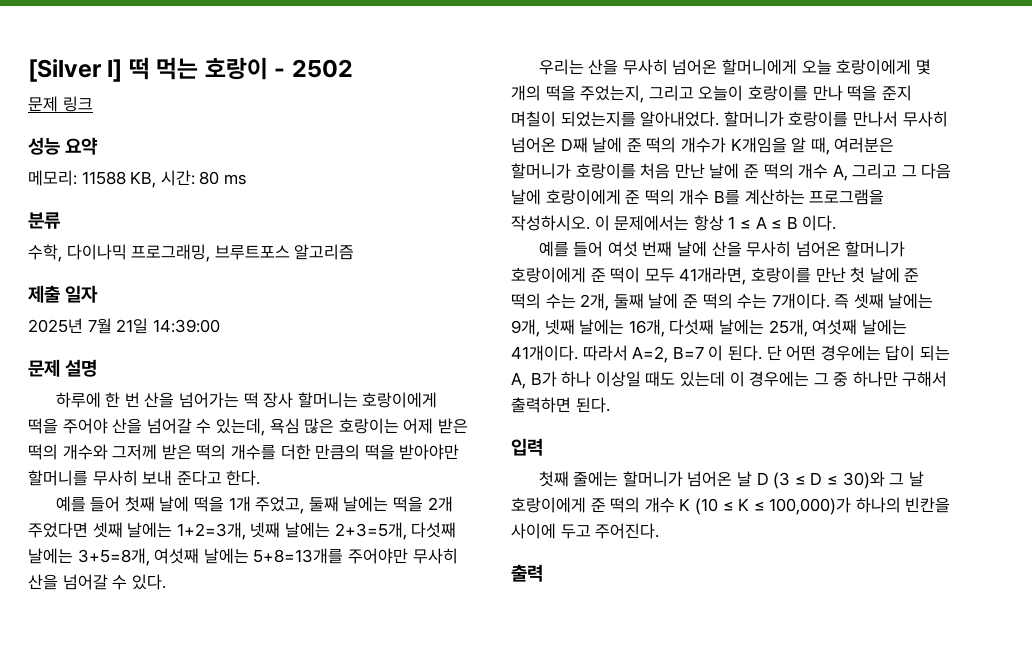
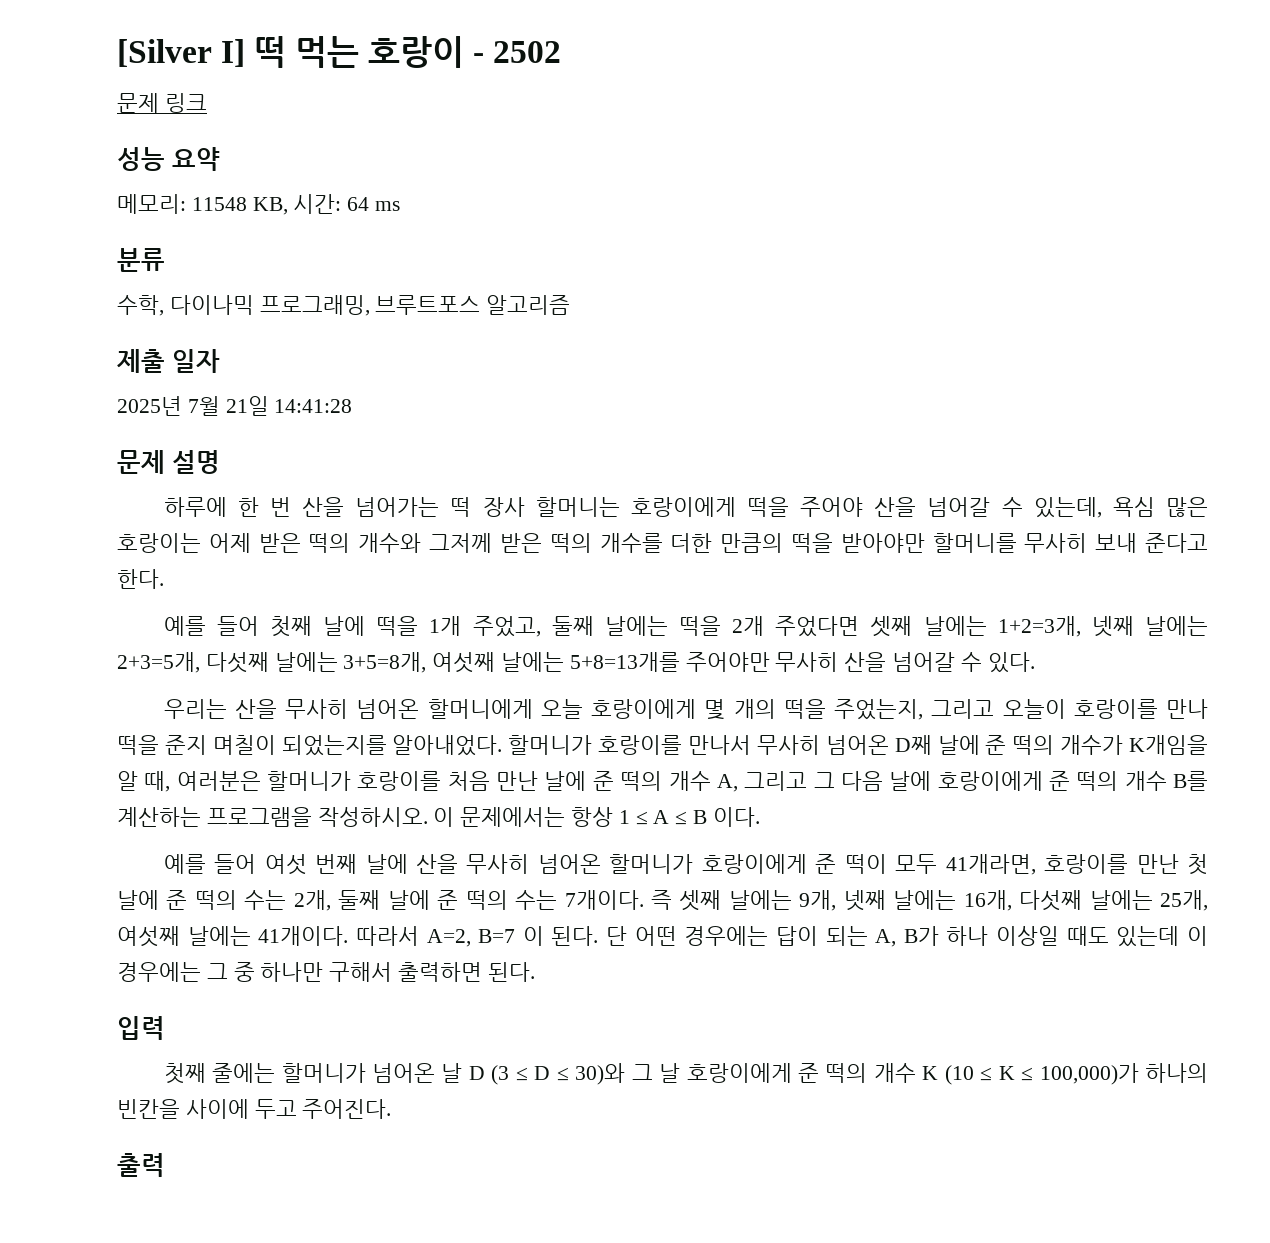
- 메모리: 11588 KB, 시간: 80 ms
+ 메모리: 11548 KB, 시간: 64 ms
- 2025년 7월 21일 14:39:00
+ 2025년 7월 21일 14:41:28

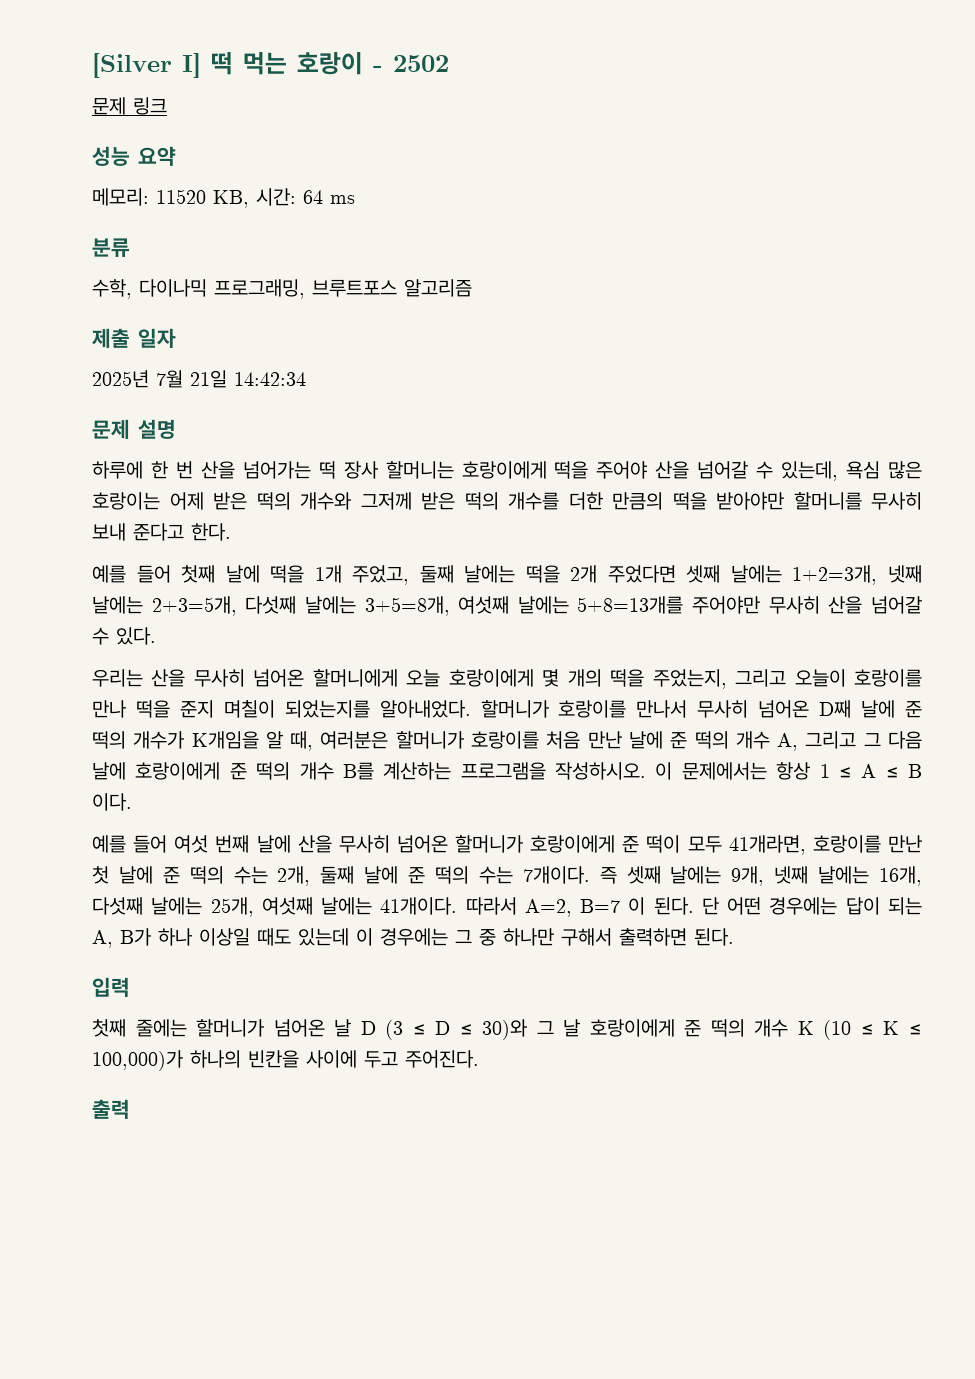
- 메모리: 11548 KB, 시간: 64 ms
+ 메모리: 11520 KB, 시간: 64 ms
- 2025년 7월 21일 14:41:28
+ 2025년 7월 21일 14:42:34

